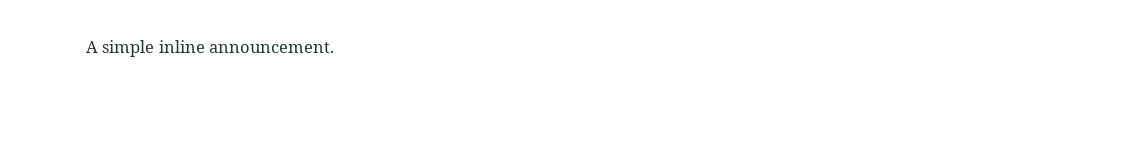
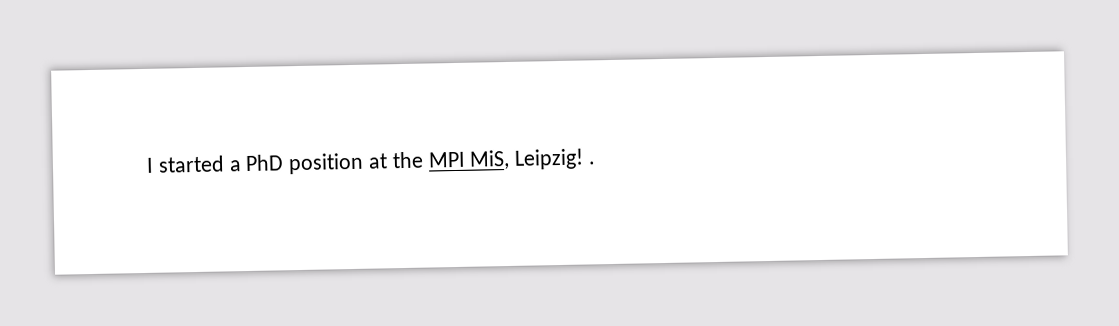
- A simple inline announcement.
+ I started a PhD position at the MPI MiS, Leipzig! .

